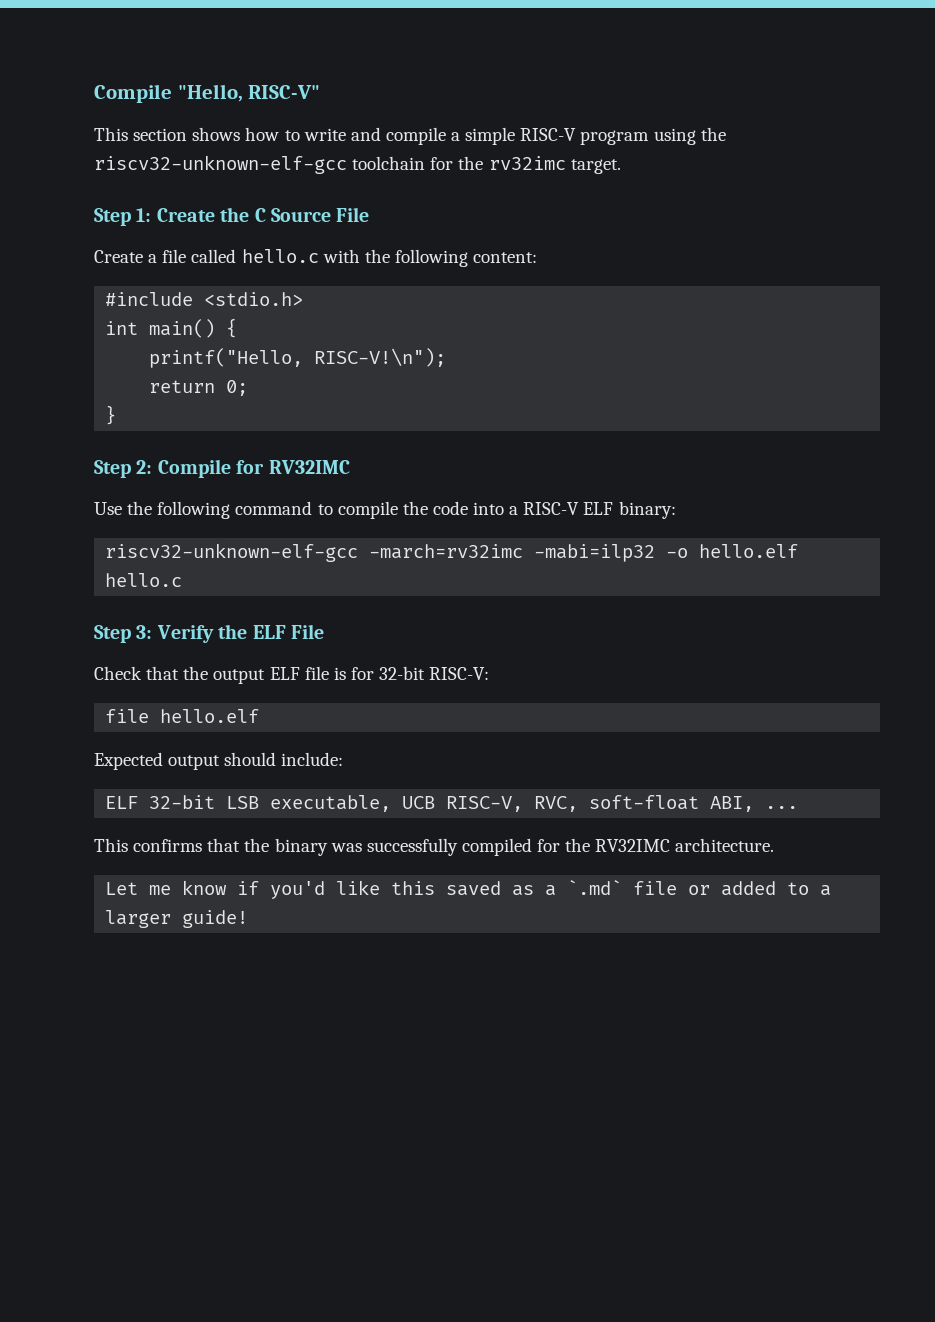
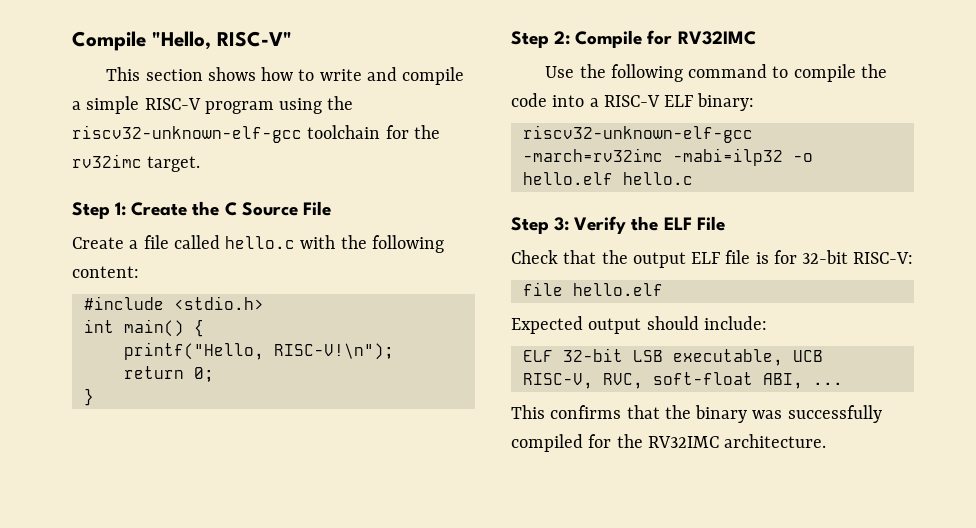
- Let me know if you'd like this saved as a `.md` file or added to a larger guide!

